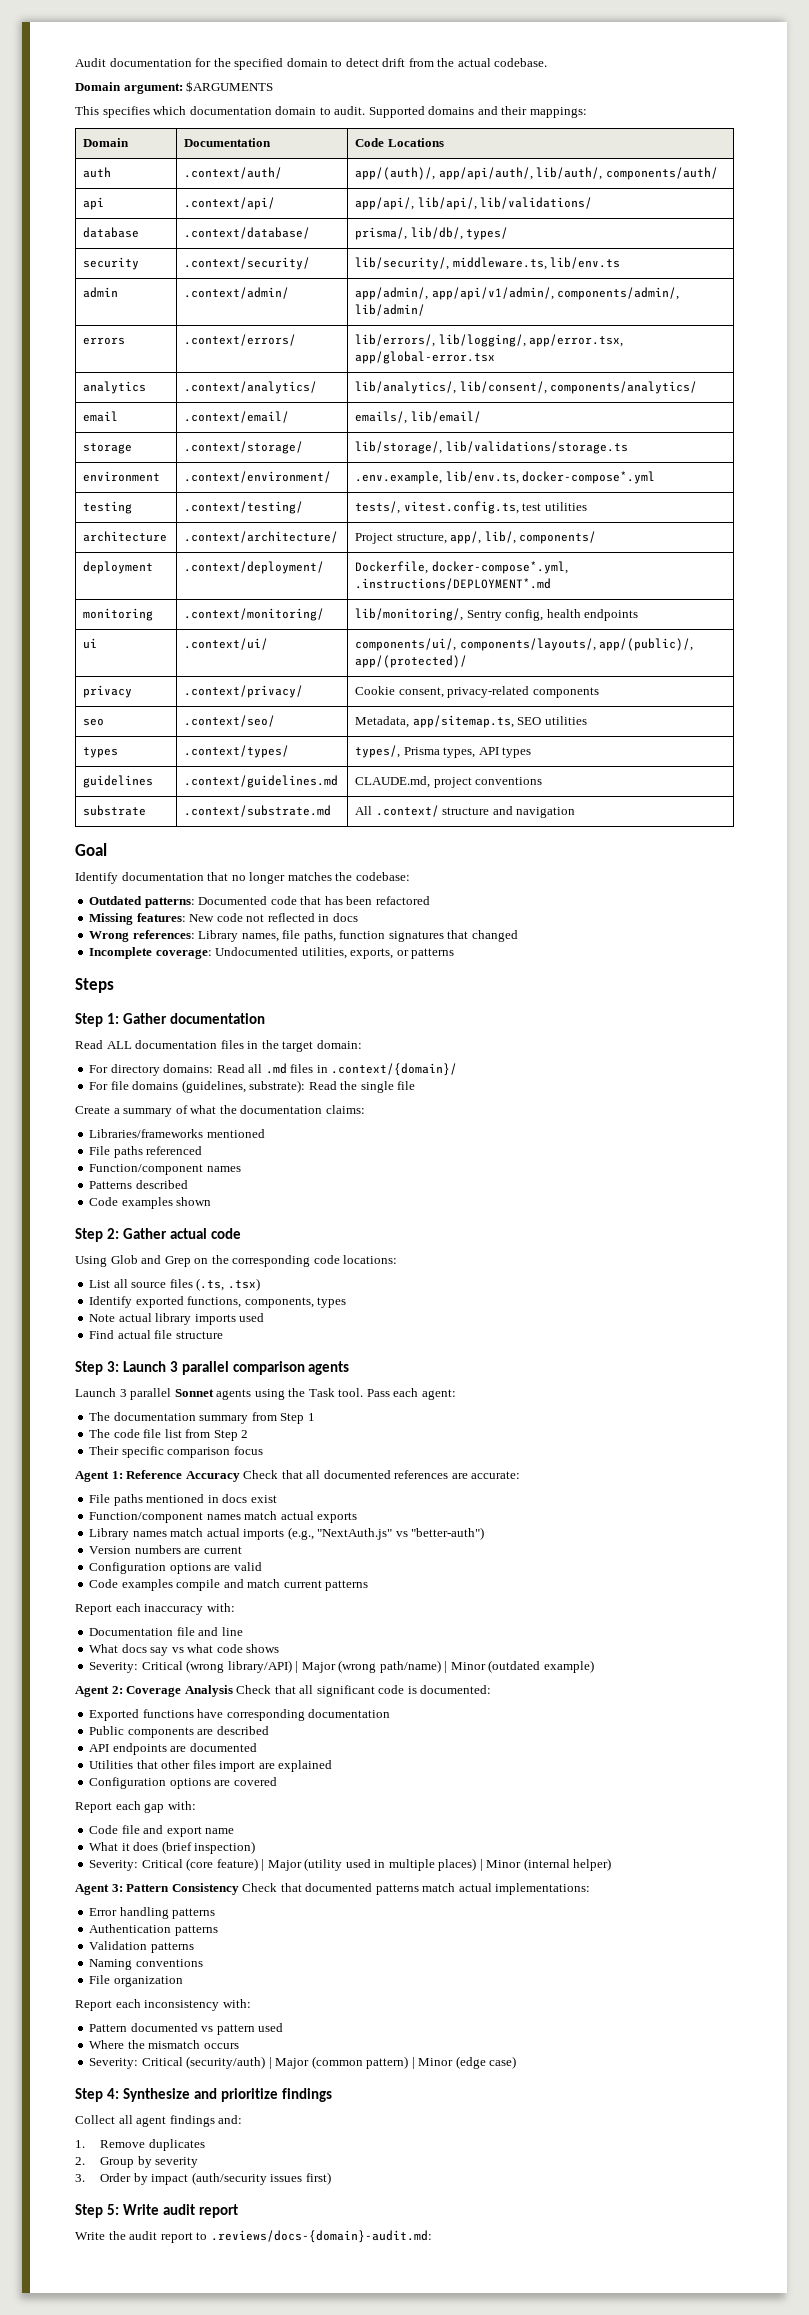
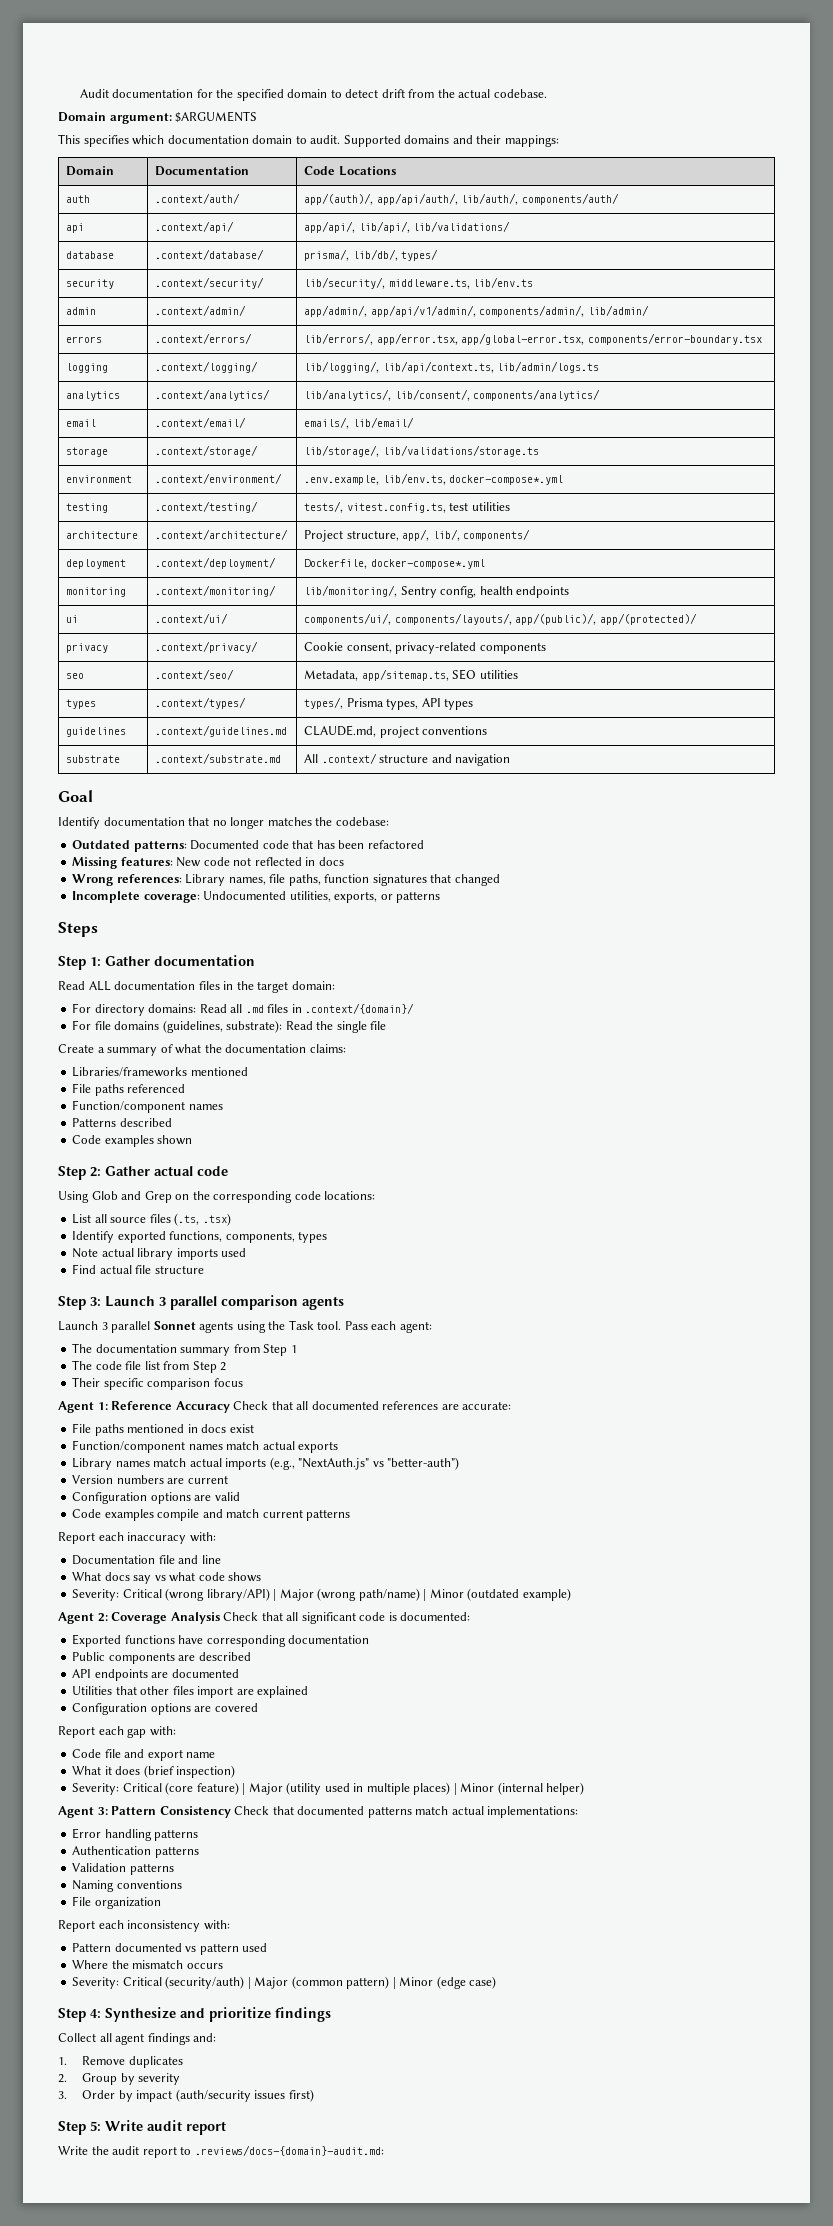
- errors | .context/errors/ | lib/errors/, lib/logging/, app/error.tsx, app/global-error.tsx
+ errors | .context/errors/ | lib/errors/, app/error.tsx, app/global-error.tsx, components/error-boundary.tsx
+ logging | .context/logging/ | lib/logging/, lib/api/context.ts, lib/admin/logs.ts
- deployment | .context/deployment/ | Dockerfile, docker-compose*.yml, .instructions/DEPLOYMENT*.md
+ deployment | .context/deployment/ | Dockerfile, docker-compose*.yml

